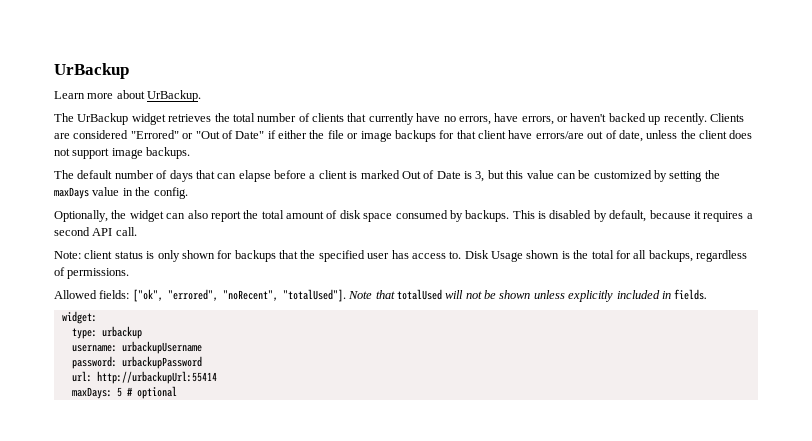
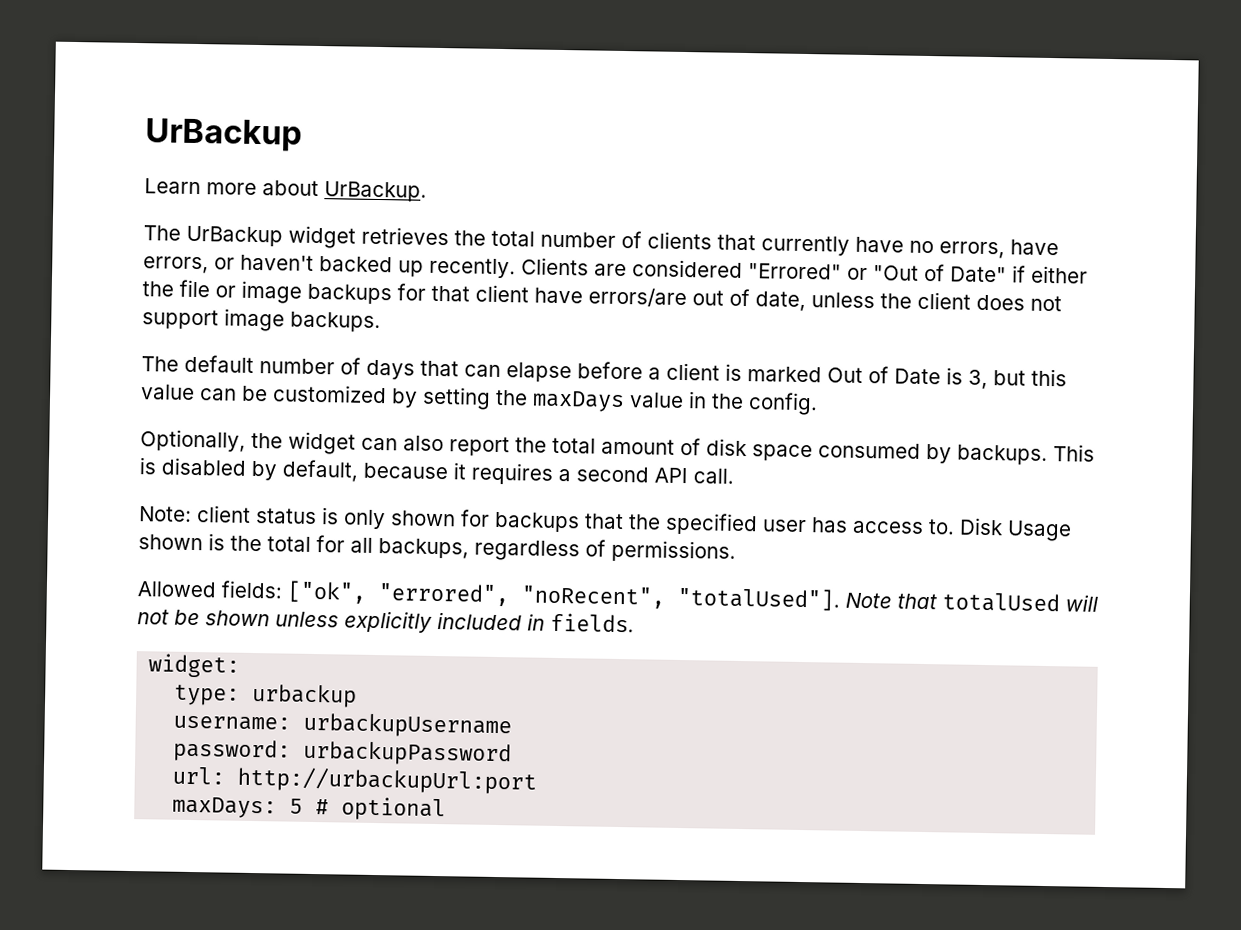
- url: http://urbackupUrl:55414
+ url: http://urbackupUrl:port

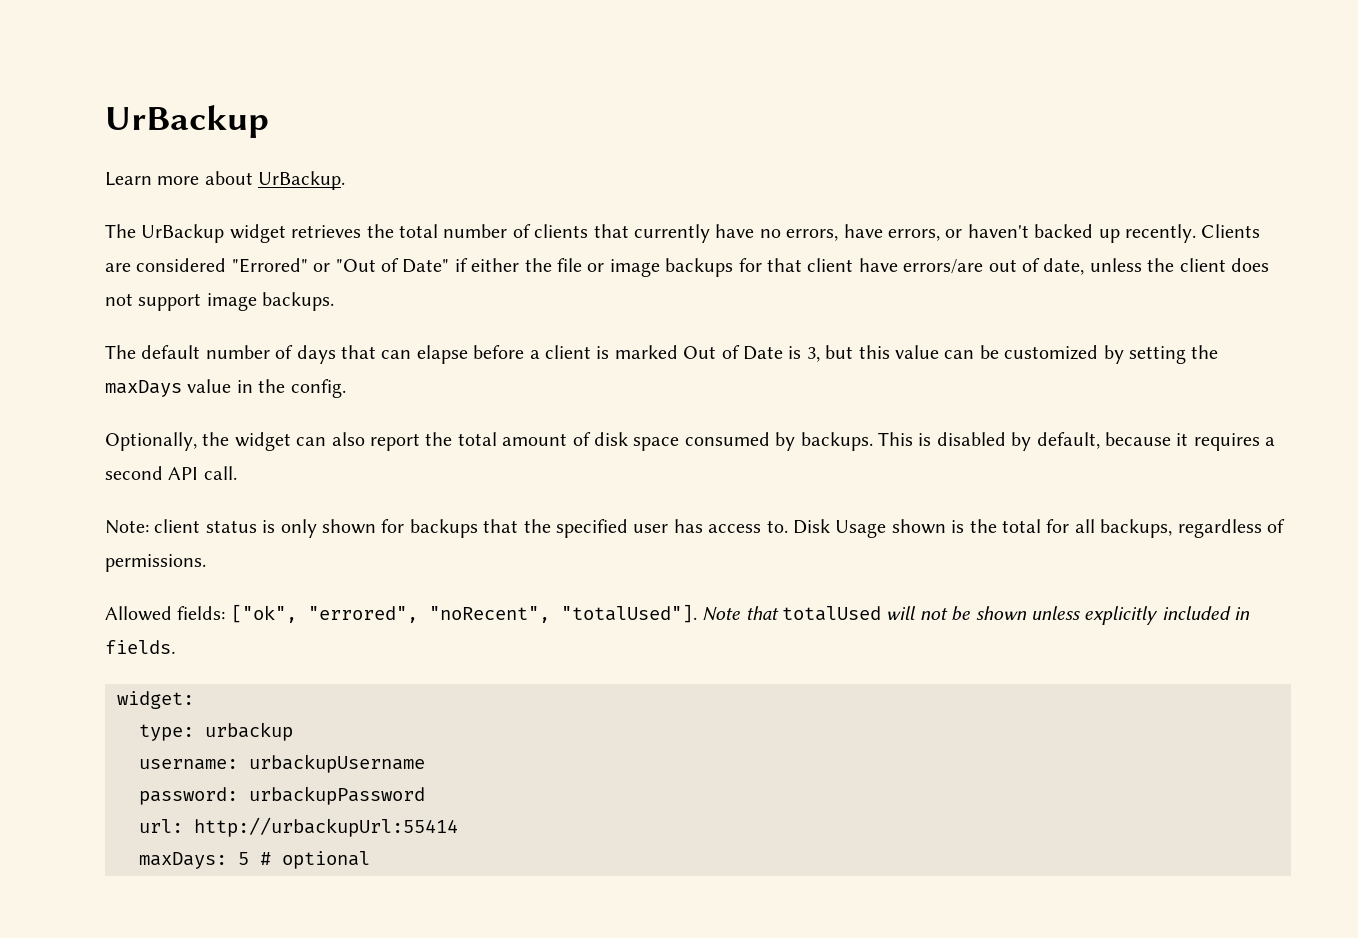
- url: http://urbackupUrl:port
+ url: http://urbackupUrl:55414

